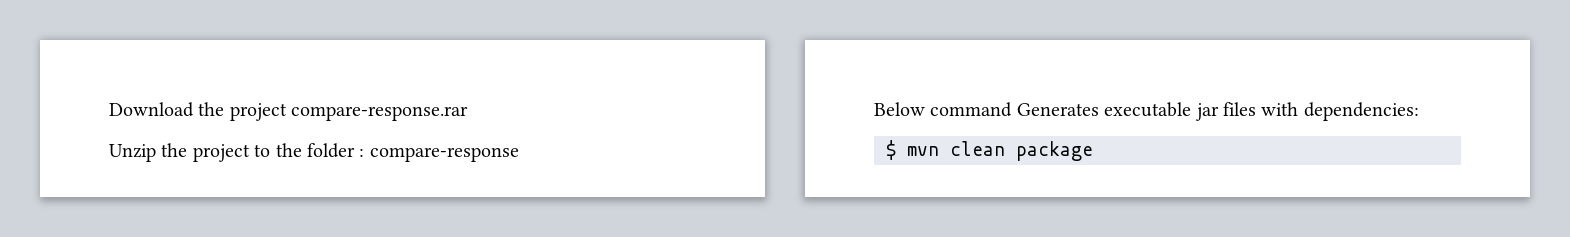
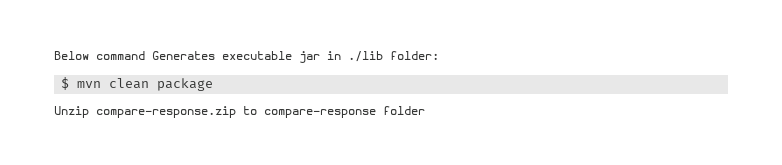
- Download the project compare-response.rar
- Unzip the project to the folder : compare-response
- Below command Generates executable jar files with dependencies:
+ Below command Generates executable jar in ./lib folder:
+ Unzip compare-response.zip to compare-response folder

